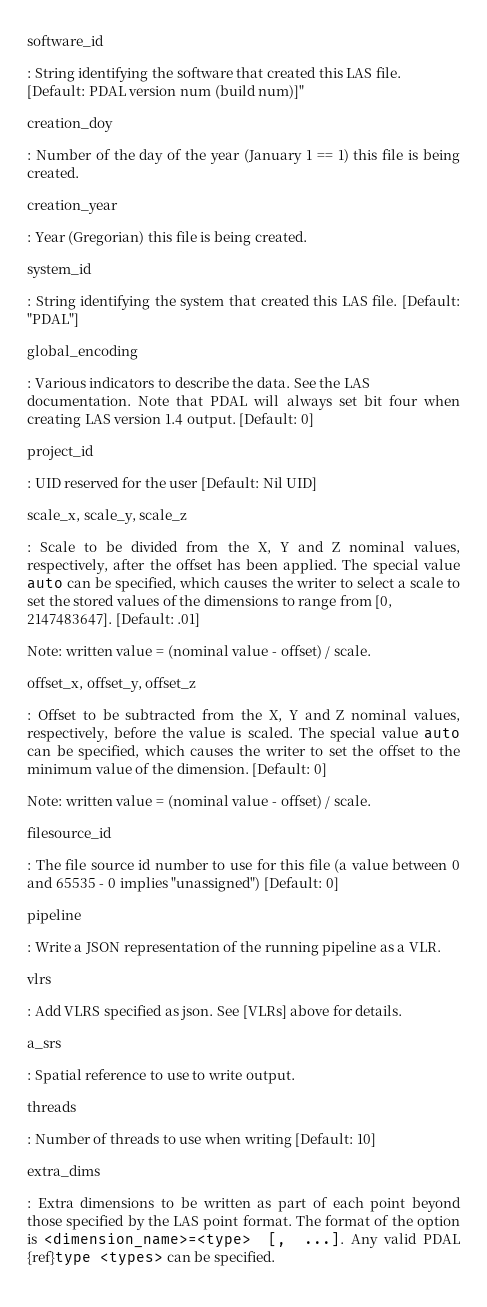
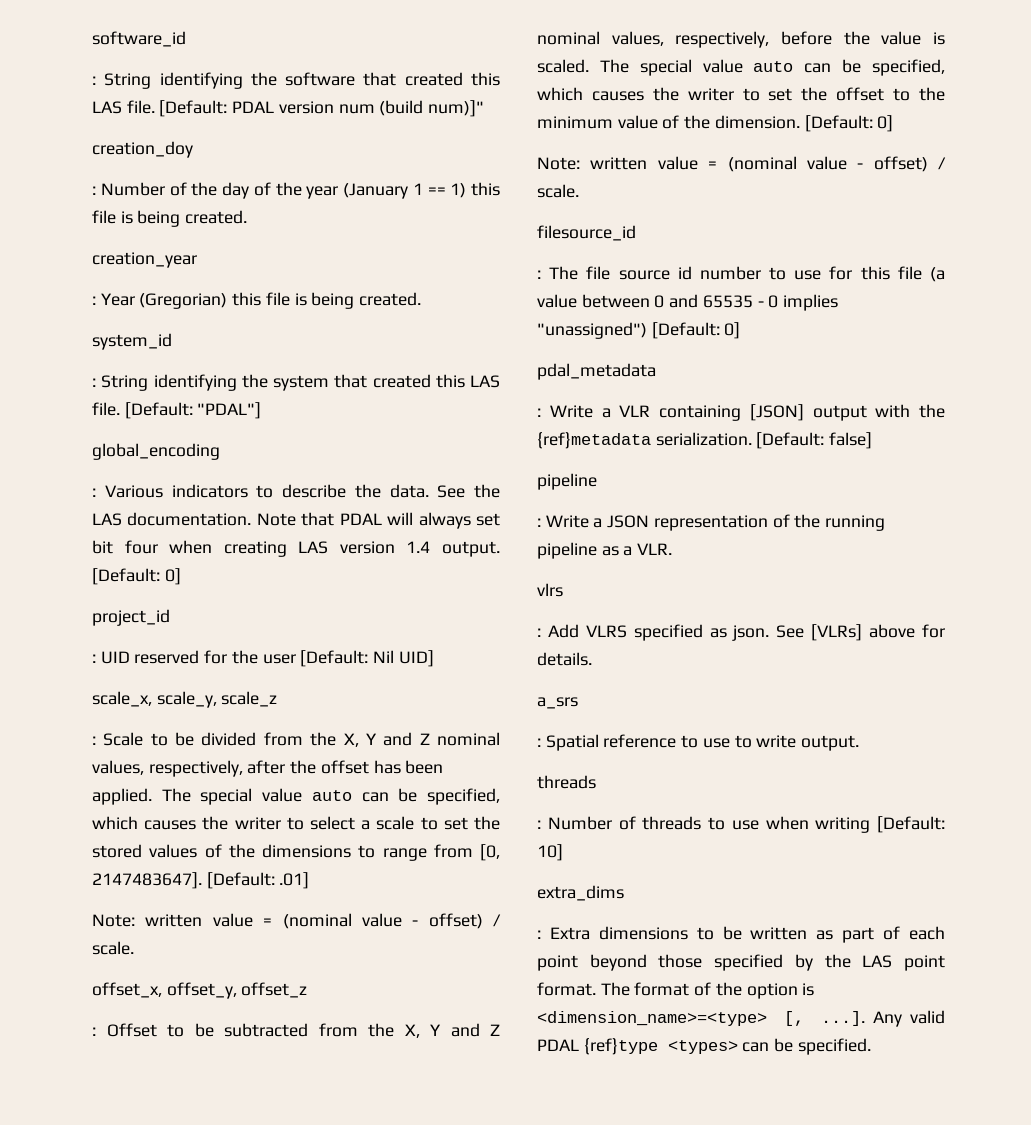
+ pdal_metadata
+ : Write a VLR containing [JSON] output with the {ref}metadata serialization. [Default: false]

